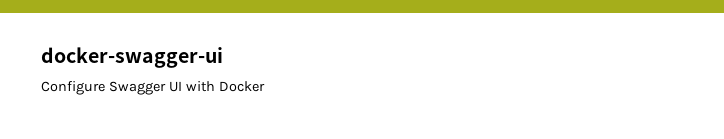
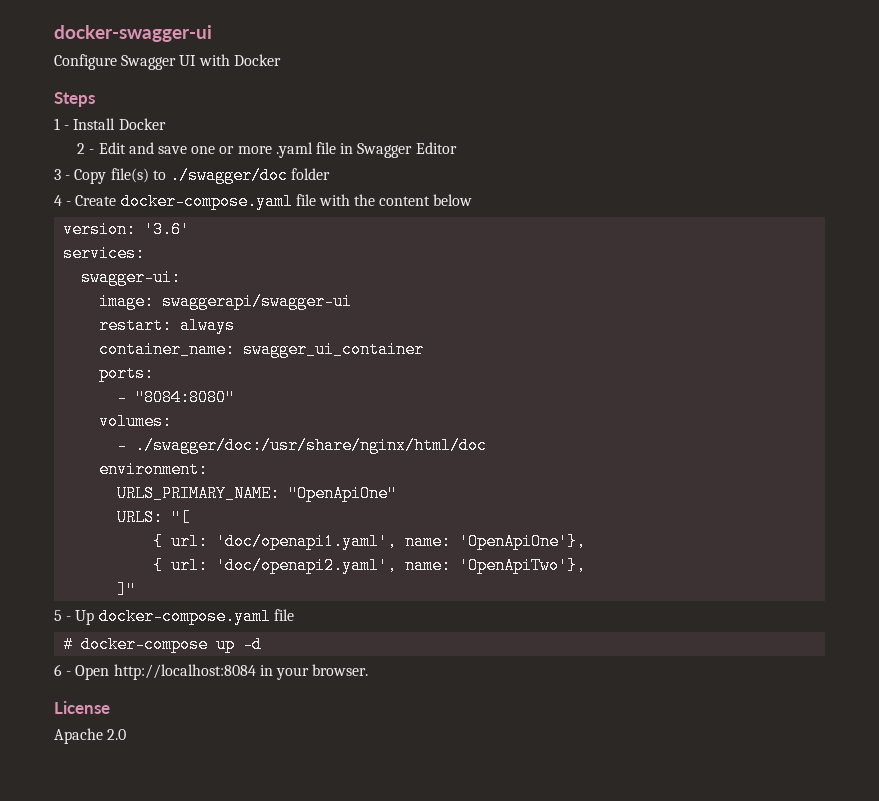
+ Steps
+ 1 - Install Docker
+ 2 - Edit and save one or more .yaml file in Swagger Editor
+ 3 - Copy file(s) to ./swagger/doc folder
+ 4 - Create docker-compose.yaml file with the content below
+ version: '3.6'
+ services:
+ swagger-ui:
+ image: swaggerapi/swagger-ui
+ restart: always
+ container_name: swagger_ui_container
+ ports:
+ - "8084:8080"
+ volumes:
+ - ./swagger/doc:/usr/share/nginx/html/doc
+ environment:
+ URLS_PRIMARY_NAME: "OpenApiOne"
+ URLS: "[
+ { url: 'doc/openapi1.yaml', name: 'OpenApiOne'},
+ { url: 'doc/openapi2.yaml', name: 'OpenApiTwo'},
+ ]"
+ 5 - Up docker-compose.yaml file
+ # docker-compose up -d
+ 6 - Open http://localhost:8084 in your browser.
+ License
+ Apache 2.0

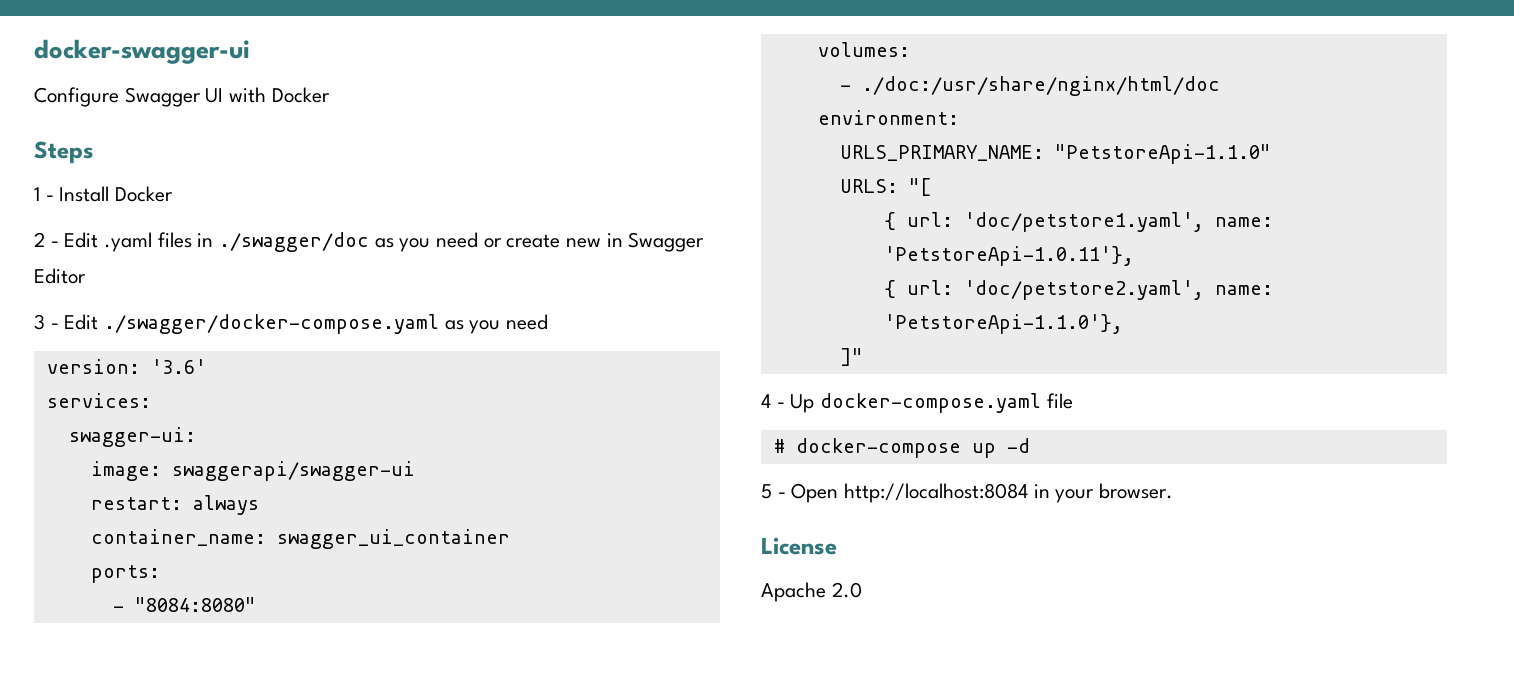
- 2 - Edit and save one or more .yaml file in Swagger Editor
+ 2 - Edit .yaml files in ./swagger/doc as you need or create new in Swagger Editor
- 3 - Copy file(s) to ./swagger/doc folder
- 4 - Create docker-compose.yaml file with the content below
+ 3 - Edit ./swagger/docker-compose.yaml as you need
- - ./swagger/doc:/usr/share/nginx/html/doc
+ - ./doc:/usr/share/nginx/html/doc
- URLS_PRIMARY_NAME: "OpenApiOne"
+ URLS_PRIMARY_NAME: "PetstoreApi-1.1.0"
- { url: 'doc/openapi1.yaml', name: 'OpenApiOne'},
- { url: 'doc/openapi2.yaml', name: 'OpenApiTwo'},
+ { url: 'doc/petstore1.yaml', name: 'PetstoreApi-1.0.11'},
+ { url: 'doc/petstore2.yaml', name: 'PetstoreApi-1.1.0'},
- 5 - Up docker-compose.yaml file
+ 4 - Up docker-compose.yaml file
- 6 - Open http://localhost:8084 in your browser.
+ 5 - Open http://localhost:8084 in your browser.

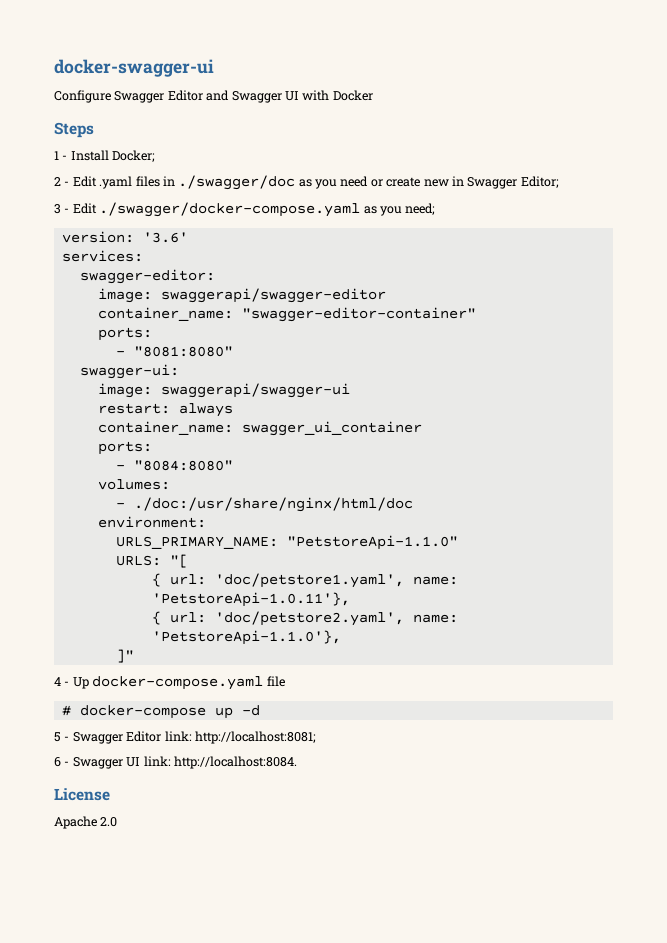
- Configure Swagger UI with Docker
+ Configure Swagger Editor and Swagger UI with Docker
- 1 - Install Docker
+ 1 - Install Docker;
- 2 - Edit .yaml files in ./swagger/doc as you need or create new in Swagger Editor
+ 2 - Edit .yaml files in ./swagger/doc as you need or create new in Swagger Editor;
- 3 - Edit ./swagger/docker-compose.yaml as you need
+ 3 - Edit ./swagger/docker-compose.yaml as you need;
+ swagger-editor:
+ image: swaggerapi/swagger-editor
+ container_name: "swagger-editor-container"
+ ports:
+ - "8081:8080"
- 5 - Open http://localhost:8084 in your browser.
+ 5 - Swagger Editor link: http://localhost:8081;
+ 6 - Swagger UI link: http://localhost:8084.

